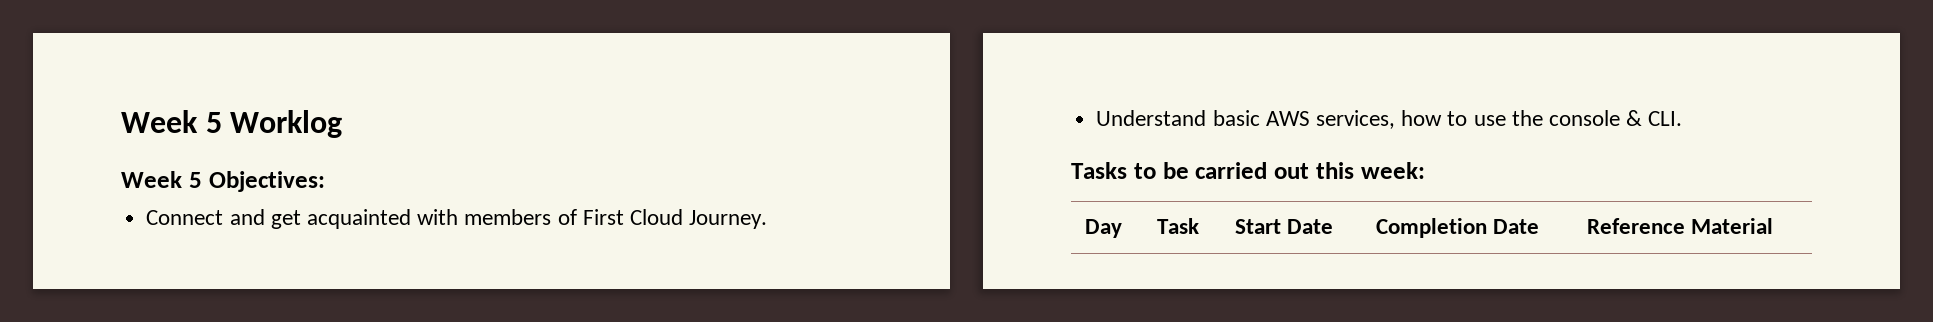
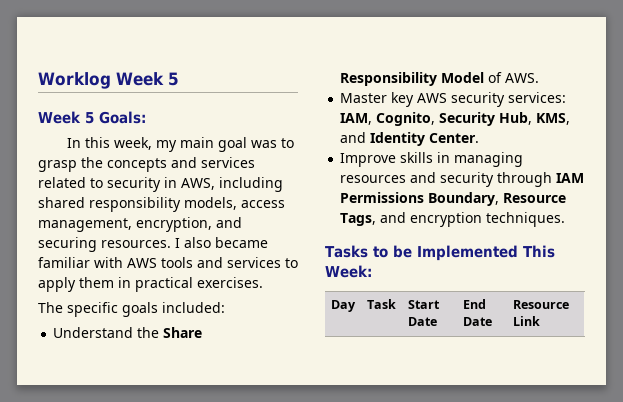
- Week 5 Worklog
- Week 5 Objectives:
- Connect and get acquainted with members of First Cloud Journey.
- Understand basic AWS services, how to use the console & CLI.
+ Worklog Week 5
+ Week 5 Goals:
+ In this week, my main goal was to grasp the concepts and services related to security in AWS, including shared responsibility models, access management, encryption, and securing resources. I also became familiar with AWS tools and services to apply them in practical exercises.
+ The specific goals included:
+ Understand the Share Responsibility Model of AWS.
+ Master key AWS security services: IAM, Cognito, Security Hub, KMS, and Identity Center.
+ Improve skills in managing resources and security through IAM Permissions Boundary, Resource Tags, and encryption techniques.
- Tasks to be carried out this week:
+ Tasks to be Implemented This Week:
- Day | Task | Start Date | Completion Date | Reference Material
+ Day | Task | Start Date | End Date | Resource Link

